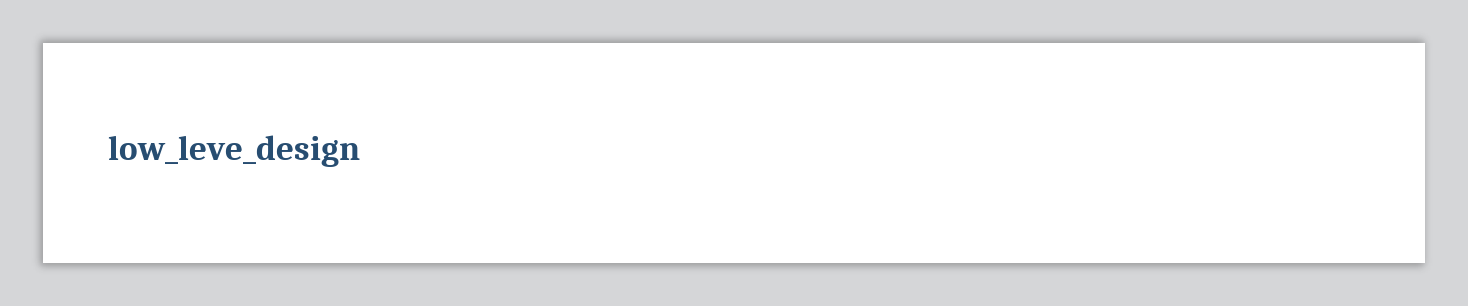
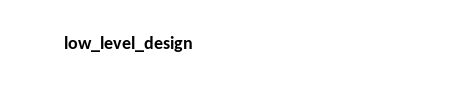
- low_leve_design
+ low_level_design

